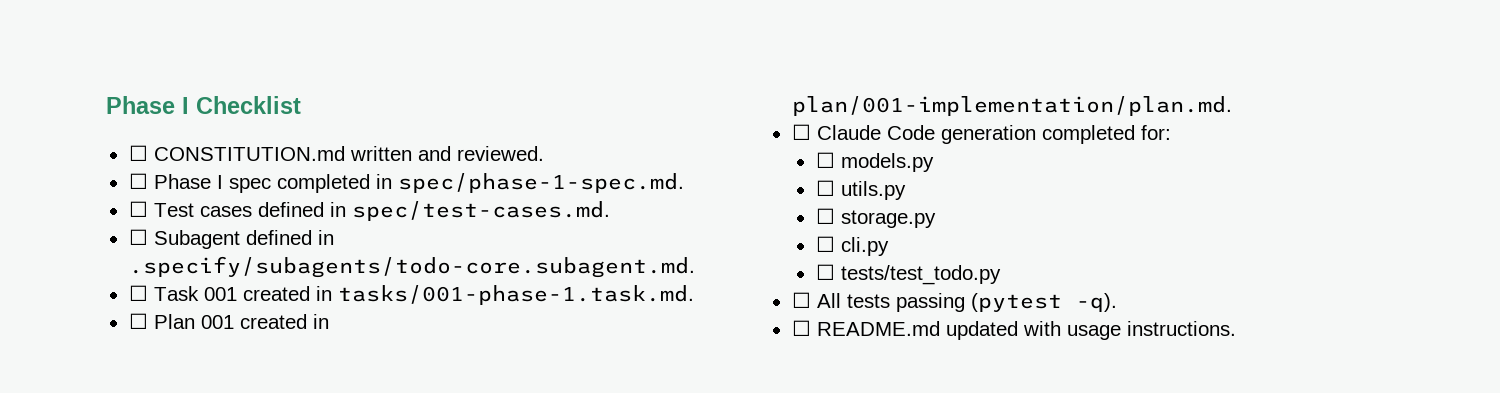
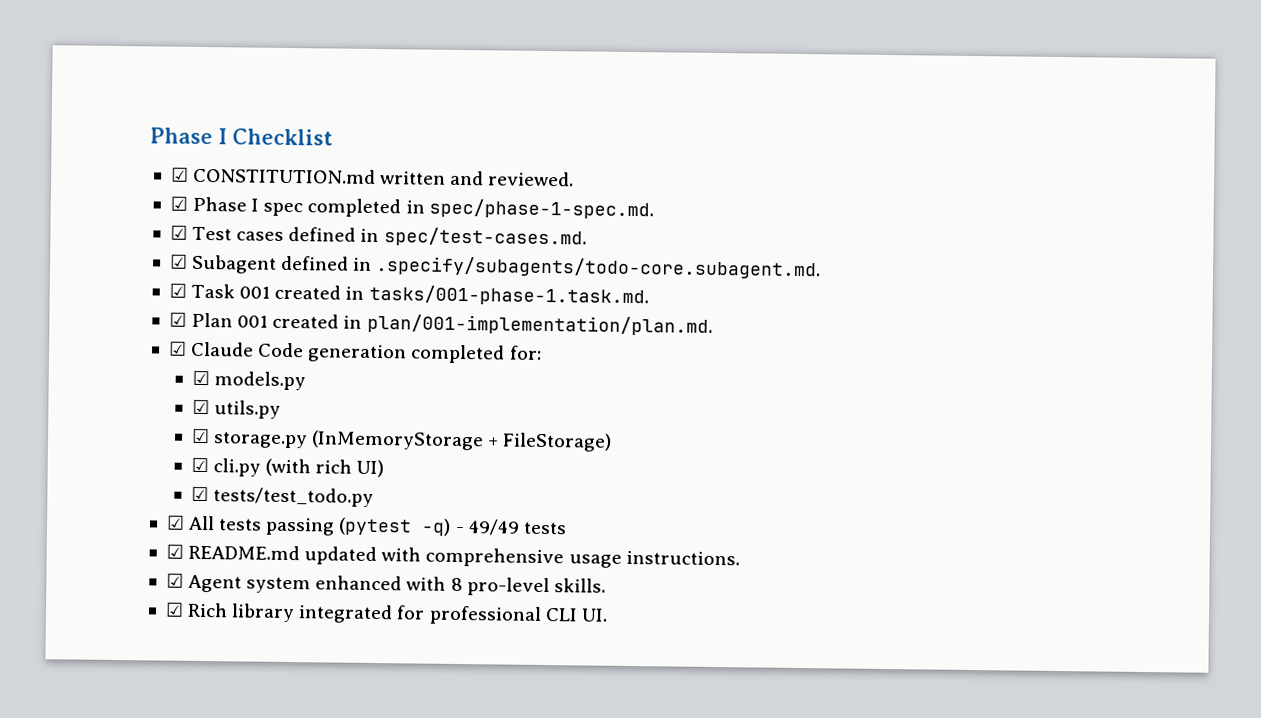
- ☐ CONSTITUTION.md written and reviewed.
+ ☑ CONSTITUTION.md written and reviewed.
- ☐ Phase I spec completed in spec/phase-1-spec.md.
+ ☑ Phase I spec completed in spec/phase-1-spec.md.
- ☐ Test cases defined in spec/test-cases.md.
+ ☑ Test cases defined in spec/test-cases.md.
- ☐ Subagent defined in .specify/subagents/todo-core.subagent.md.
+ ☑ Subagent defined in .specify/subagents/todo-core.subagent.md.
- ☐ Task 001 created in tasks/001-phase-1.task.md.
+ ☑ Task 001 created in tasks/001-phase-1.task.md.
- ☐ Plan 001 created in plan/001-implementation/plan.md.
+ ☑ Plan 001 created in plan/001-implementation/plan.md.
- ☐ Claude Code generation completed for:
+ ☑ Claude Code generation completed for:
- ☐ models.py
+ ☑ models.py
- ☐ utils.py
+ ☑ utils.py
- ☐ storage.py
- ☐ cli.py
- ☐ tests/test_todo.py
+ ☑ storage.py (InMemoryStorage + FileStorage)
+ ☑ cli.py (with rich UI)
+ ☑ tests/test_todo.py
- ☐ All tests passing (pytest -q).
- ☐ README.md updated with usage instructions.
+ ☑ All tests passing (pytest -q) - 49/49 tests
+ ☑ README.md updated with comprehensive usage instructions.
+ ☑ Agent system enhanced with 8 pro-level skills.
+ ☑ Rich library integrated for professional CLI UI.

